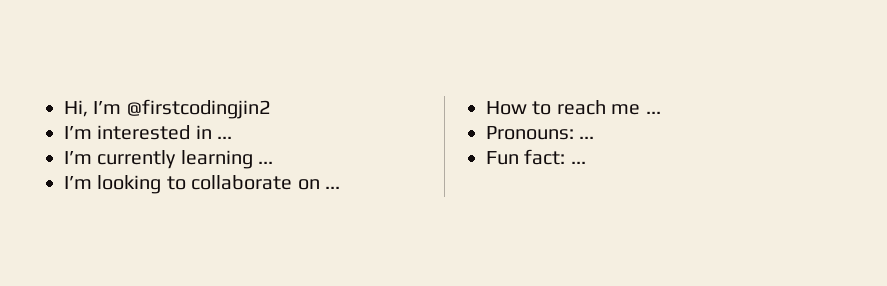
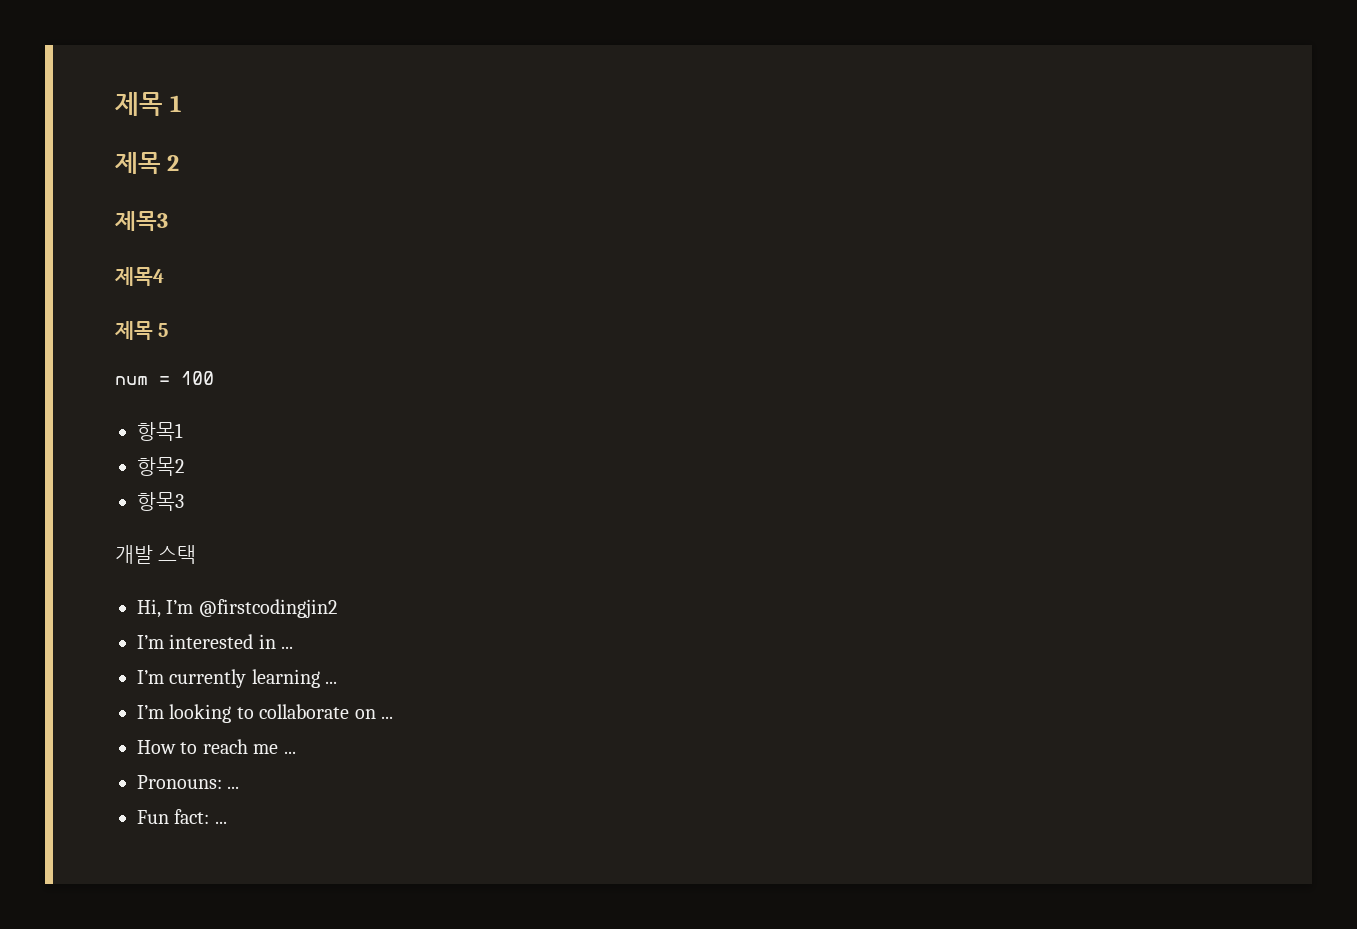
+ 제목 1
+ 제목 2
+ 제목3
+ 제목4
+ 제목 5
+ num = 100
+ 항목1
+ 항목2
+ 항목3
+ 개발 스택

